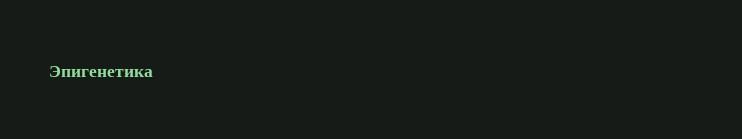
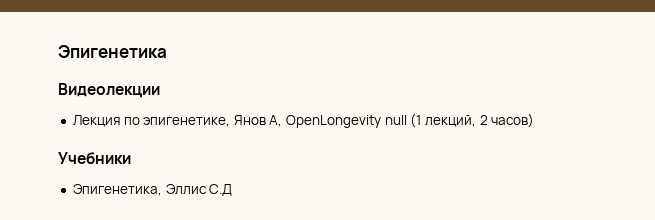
+ Видеолекции
+ Лекция по эпигенетике, Янов А, OpenLongevity null (1 лекций, 2 часов)
+ Учебники
+ Эпигенетика, Эллис С.Д

